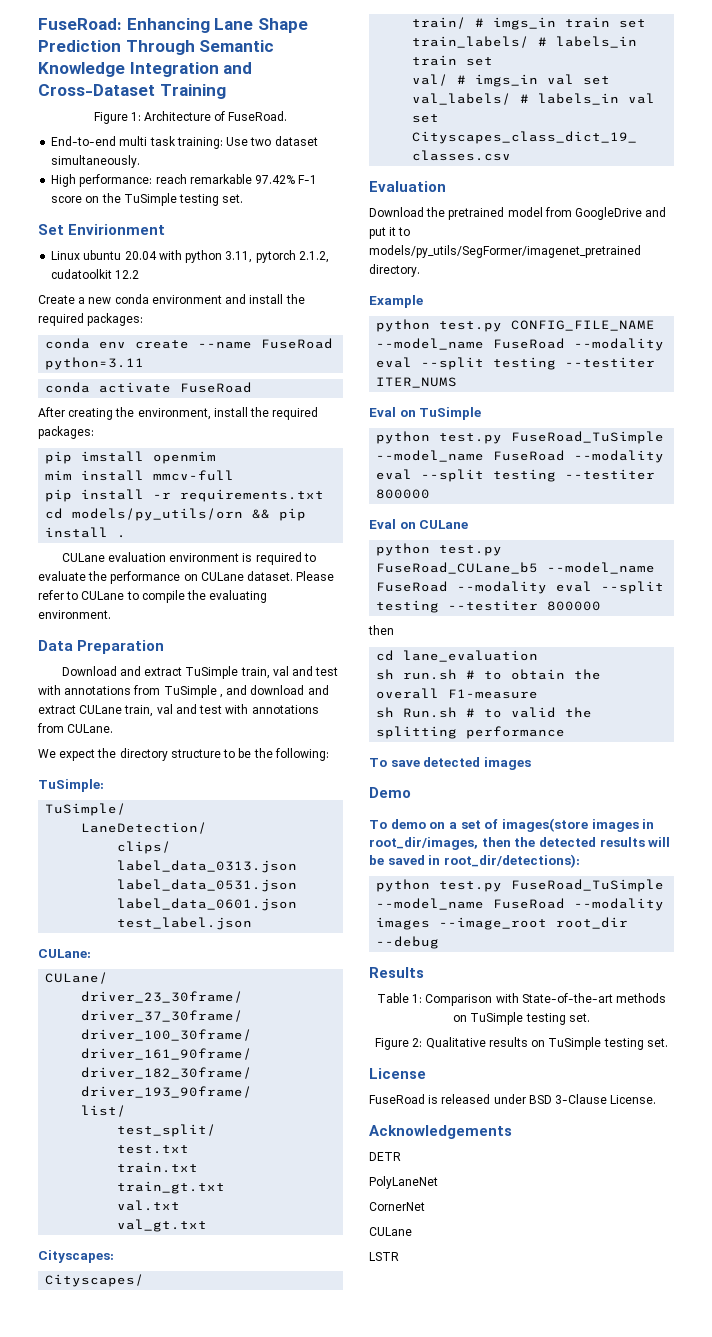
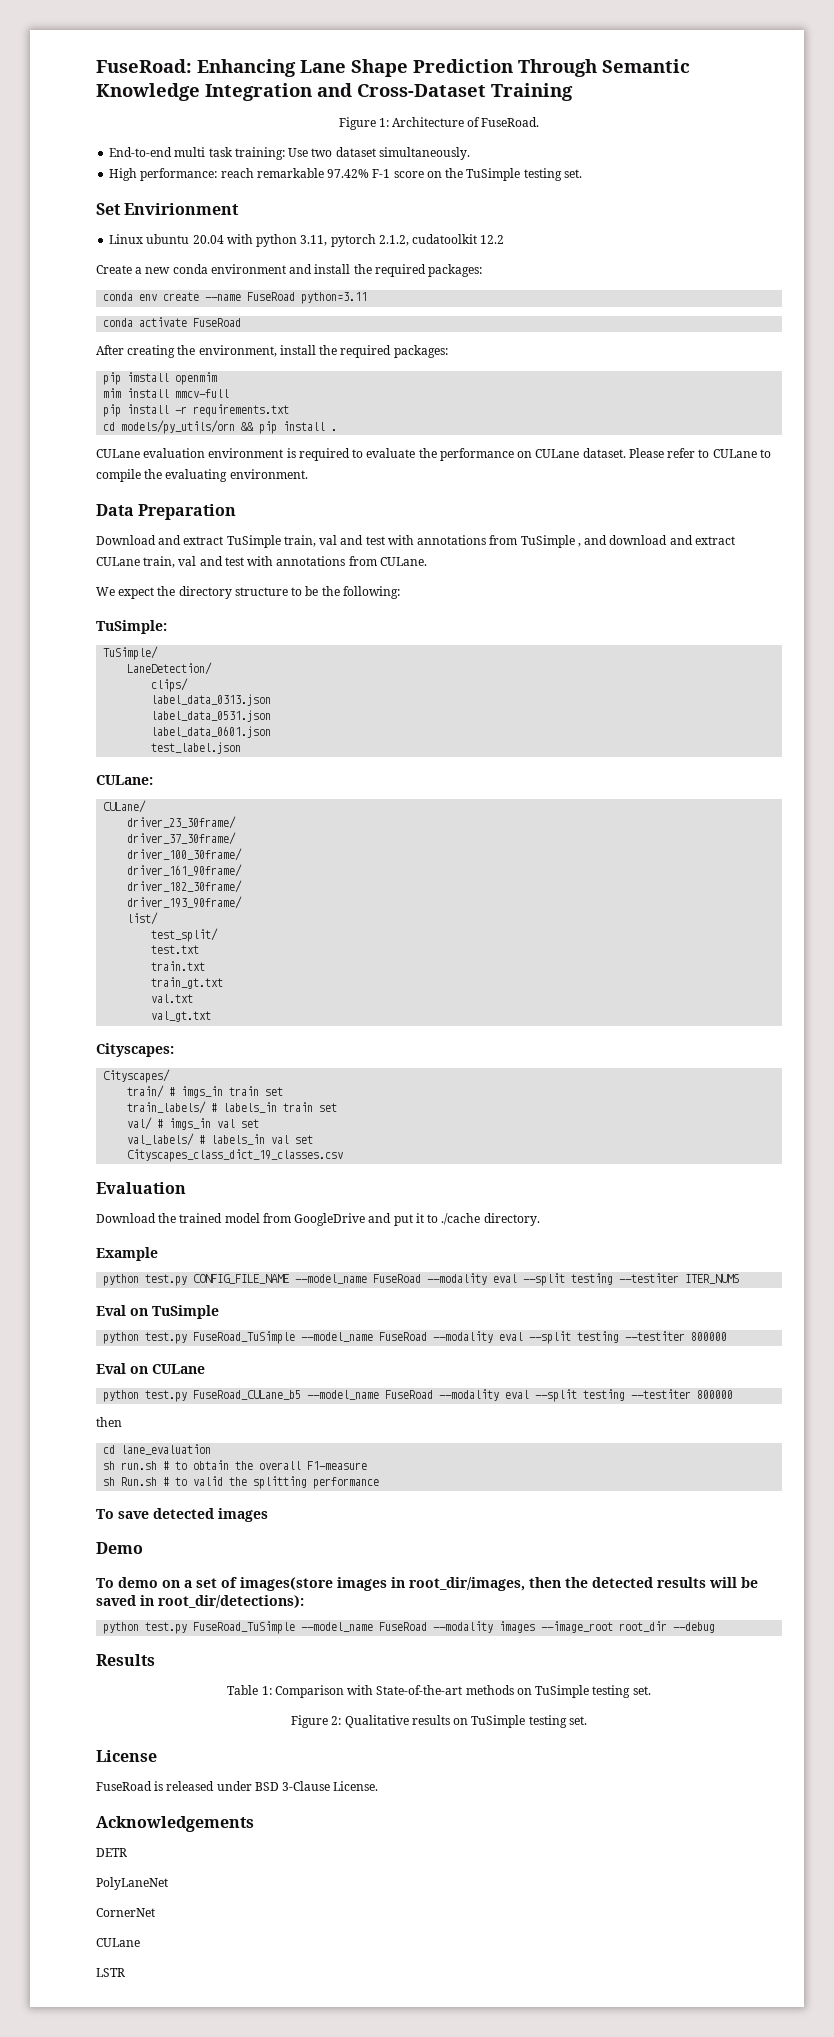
- Download the pretrained model from GoogleDrive and put it to models/py_utils/SegFormer/imagenet_pretrained directory.
+ Download the trained model from GoogleDrive and put it to ./cache directory.

